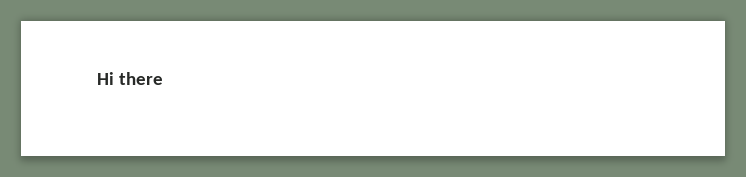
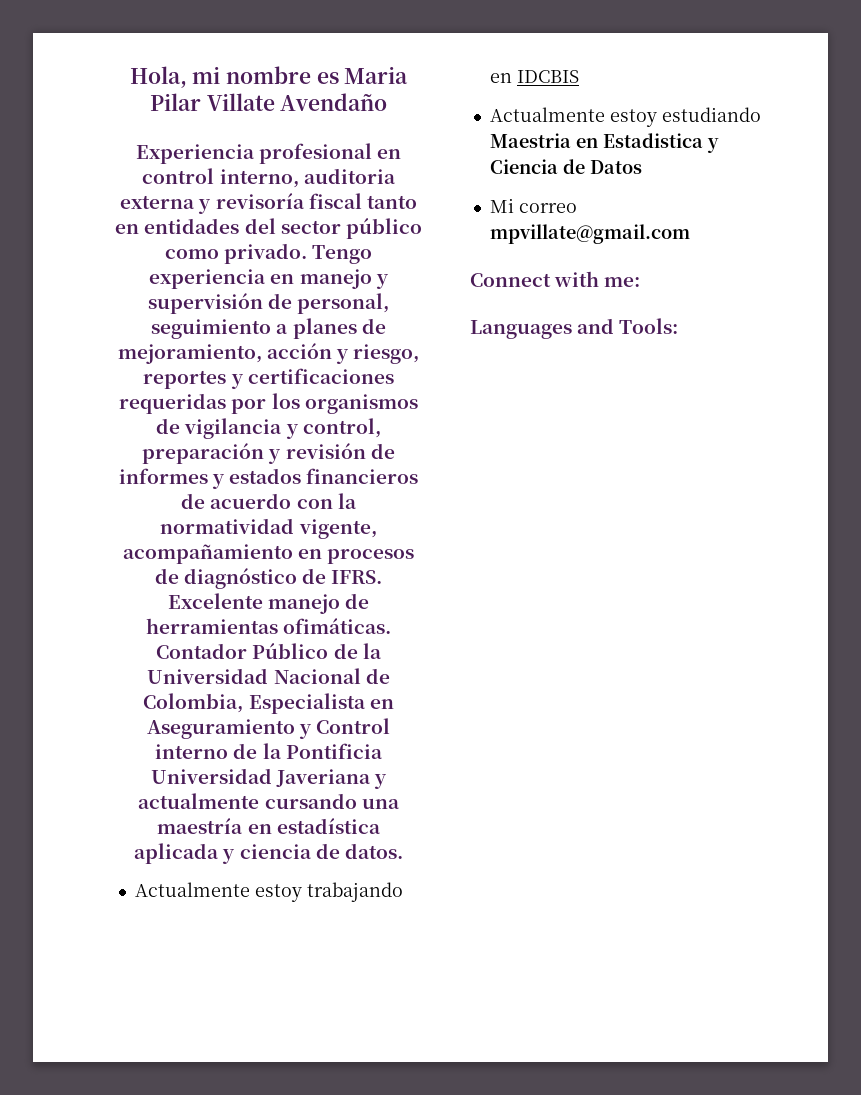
- Hi there
+ Hola, mi nombre es Maria Pilar Villate Avendaño
+ Experiencia profesional en control interno, auditoria externa y revisoría fiscal tanto en entidades del sector público como privado. Tengo experiencia en manejo y supervisión de personal, seguimiento a planes de mejoramiento, acción y riesgo, reportes y certificaciones requeridas por los organismos de vigilancia y control, preparación y revisión de informes y estados financieros de acuerdo con la normatividad vigente, acompañamiento en procesos de diagnóstico de IFRS. Excelente manejo de herramientas ofimáticas. Contador Público de la Universidad Nacional de Colombia, Especialista en Aseguramiento y Control interno de la Pontificia Universidad Javeriana y actualmente cursando una maestría en estadística aplicada y ciencia de datos.
+ Actualmente estoy trabajando en IDCBIS
+ Actualmente estoy estudiando Maestria en Estadistica y Ciencia de Datos
+ Mi correo mpvillate@gmail.com
+ Connect with me:
+ Languages and Tools:

